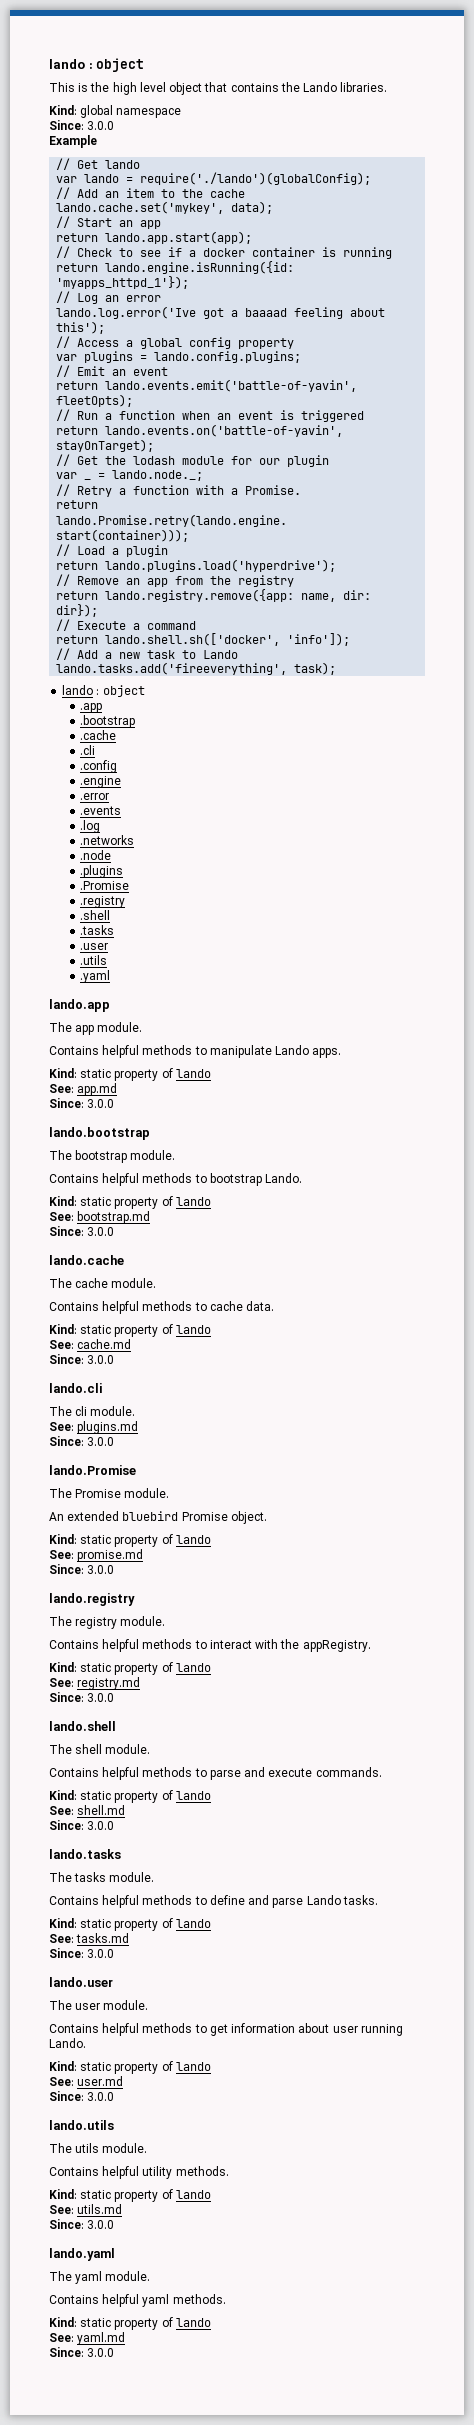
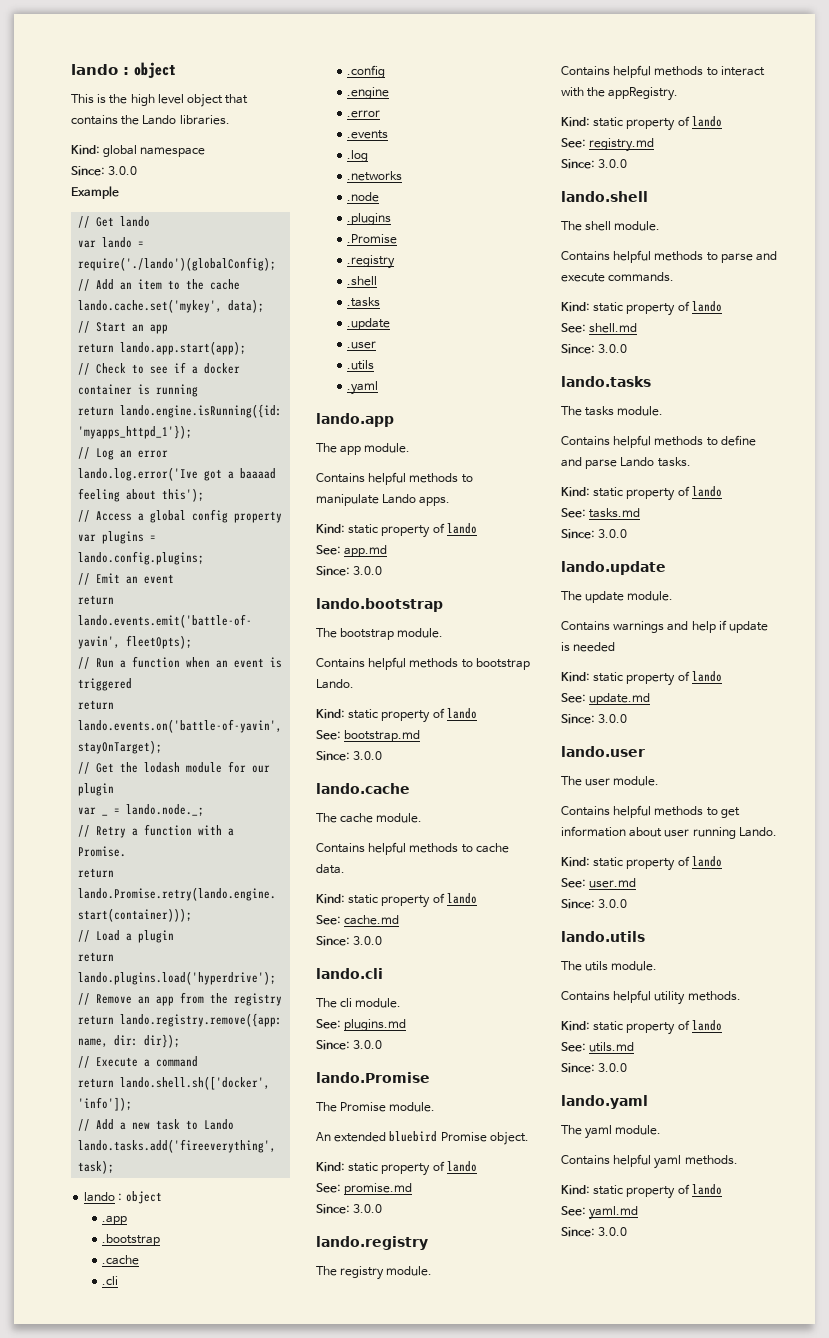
+ .update
+ lando.update
+ The update module.
+ Contains warnings and help if update is needed
+ Kind: static property of lando
+ See: update.md
+ Since: 3.0.0

